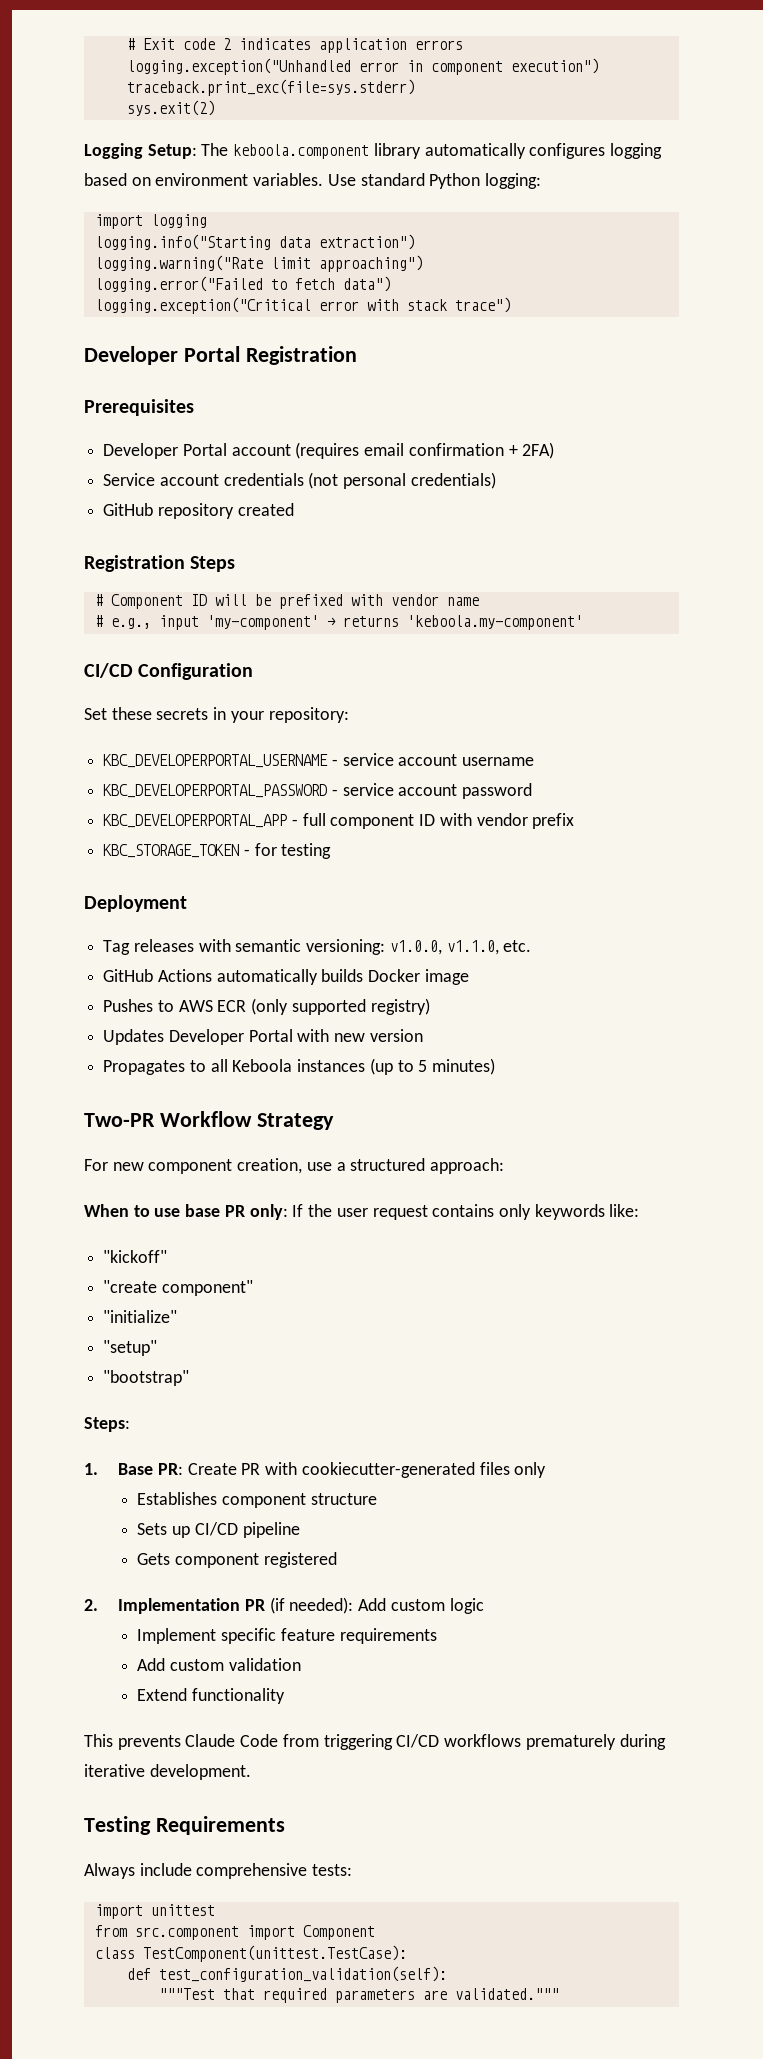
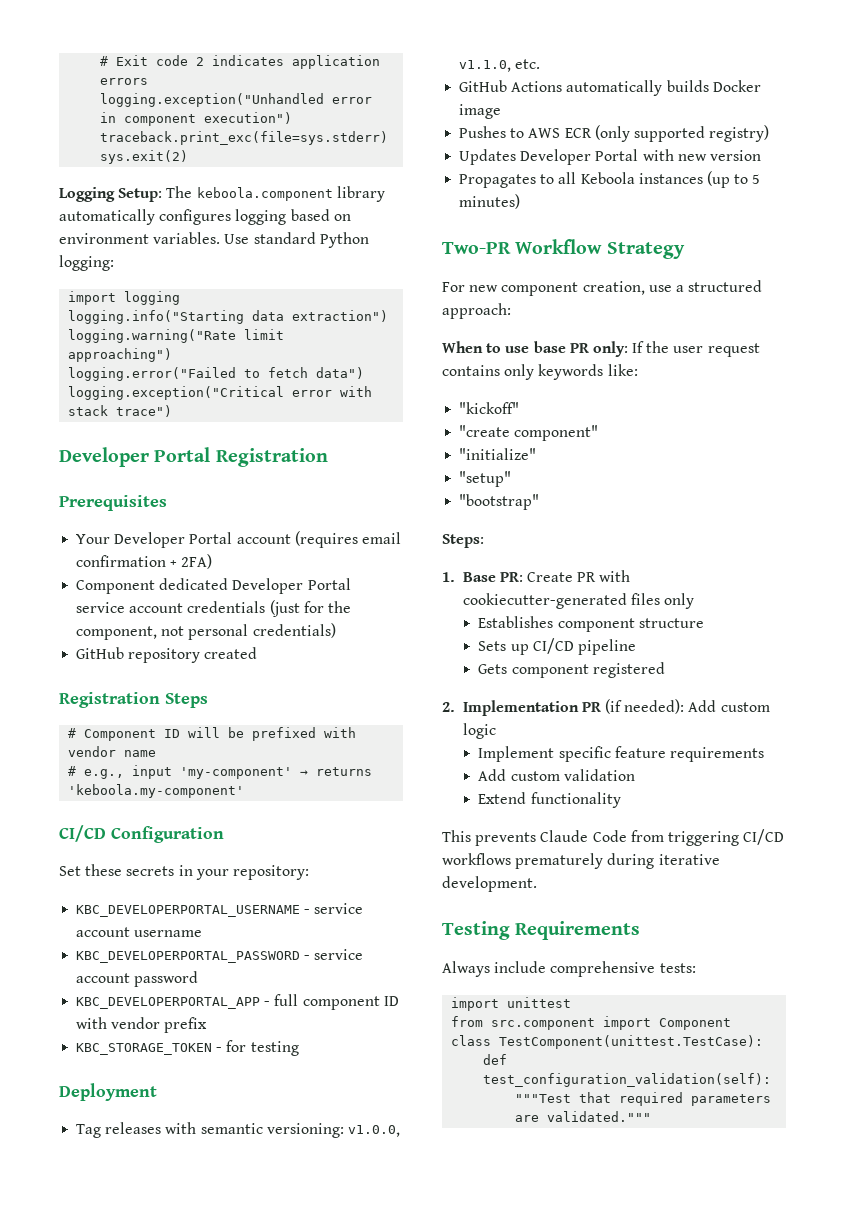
- Developer Portal account (requires email confirmation + 2FA)
+ Your Developer Portal account (requires email confirmation + 2FA)
- Service account credentials (not personal credentials)
+ Component dedicated Developer Portal service account credentials (just for the component, not personal credentials)

